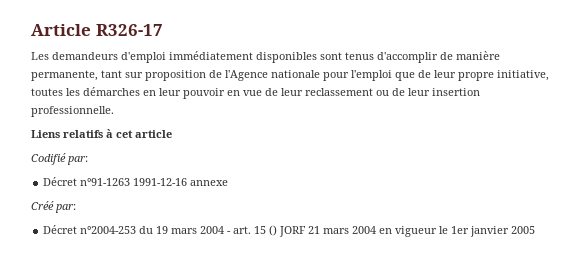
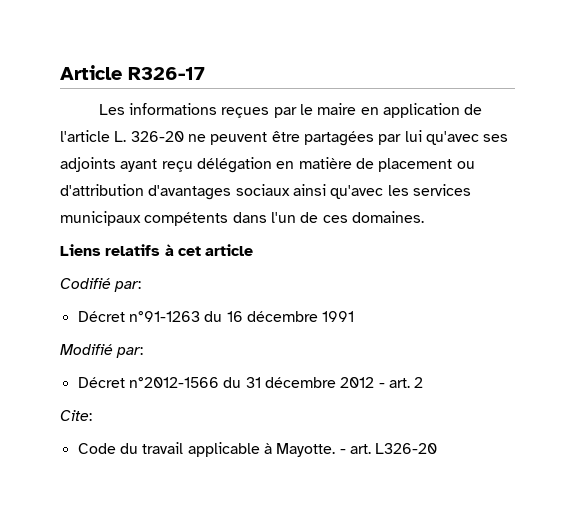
- Les demandeurs d'emploi immédiatement disponibles sont tenus d'accomplir de manière permanente, tant sur proposition de l'Agence nationale pour l'emploi que de leur propre initiative, toutes les démarches en leur pouvoir en vue de leur reclassement ou de leur insertion professionnelle.
+ Les informations reçues par le maire en application de l'article L. 326-20 ne peuvent être partagées par lui qu'avec ses adjoints ayant reçu délégation en matière de placement ou d'attribution d'avantages sociaux ainsi qu'avec les services municipaux compétents dans l'un de ces domaines.
- Décret n°91-1263 1991-12-16 annexe
- Créé par:
- Décret n°2004-253 du 19 mars 2004 - art. 15 () JORF 21 mars 2004 en vigueur le 1er janvier 2005
+ Décret n°91-1263 du 16 décembre 1991
+ Modifié par:
+ Décret n°2012-1566 du 31 décembre 2012 - art. 2
+ Cite:
+ Code du travail applicable à Mayotte. - art. L326-20

